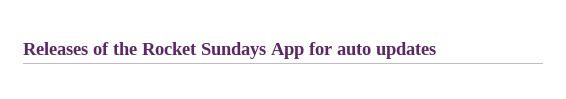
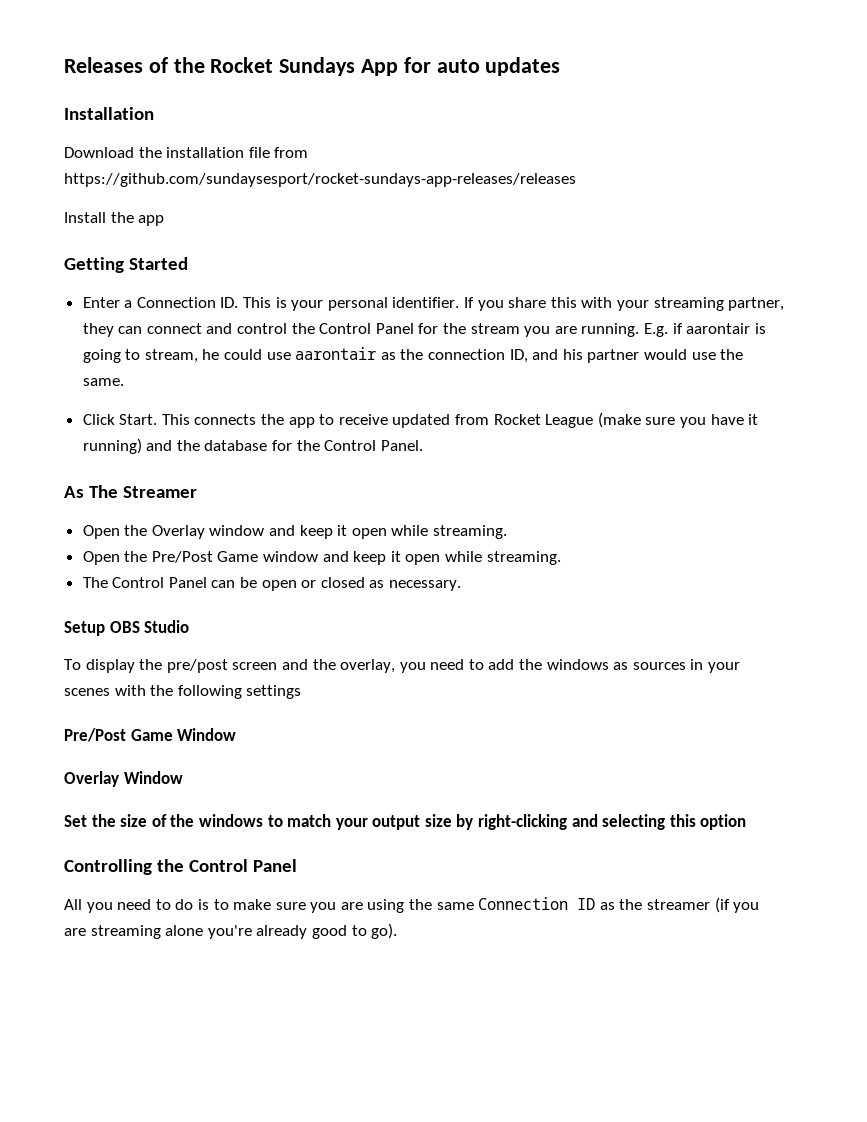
+ Installation
+ Download the installation file from https://github.com/sundaysesport/rocket-sundays-app-releases/releases
+ Install the app
+ Getting Started
+ Enter a Connection ID. This is your personal identifier. If you share this with your streaming partner, they can connect and control the Control Panel for the stream you are running. E.g. if aarontair is going to stream, he could use aarontair as the connection ID, and his partner would use the same.
+ Click Start. This connects the app to receive updated from Rocket League (make sure you have it running) and the database for the Control Panel.
+ As The Streamer
+ Open the Overlay window and keep it open while streaming.
+ Open the Pre/Post Game window and keep it open while streaming.
+ The Control Panel can be open or closed as necessary.
+ Setup OBS Studio
+ To display the pre/post screen and the overlay, you need to add the windows as sources in your scenes with the following settings
+ Pre/Post Game Window
+ Overlay Window
+ Set the size of the windows to match your output size by right-clicking and selecting this option
+ Controlling the Control Panel
+ All you need to do is to make sure you are using the same Connection ID as the streamer (if you are streaming alone you're already good to go).

